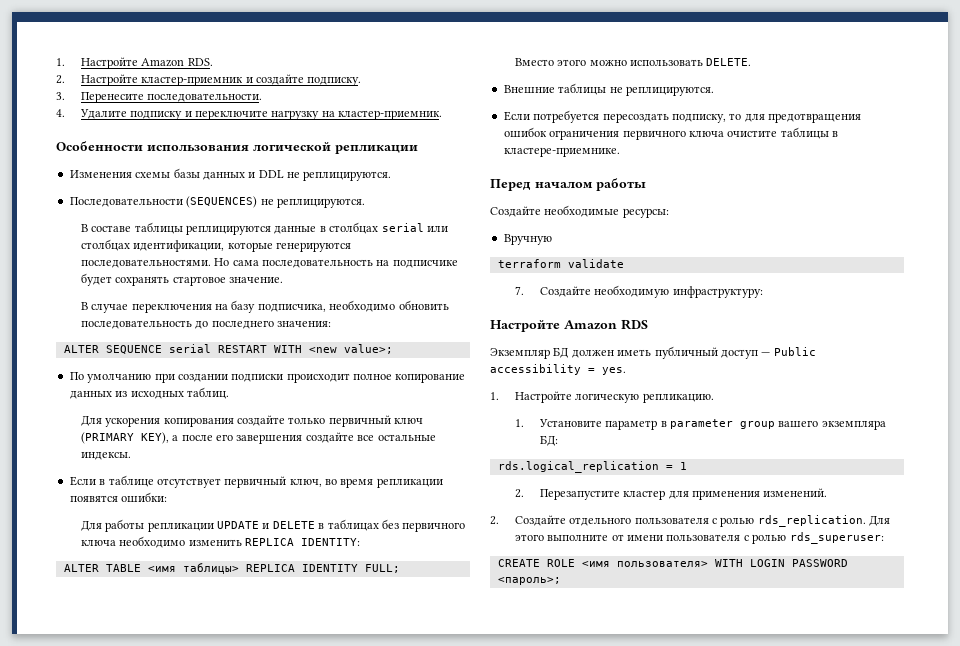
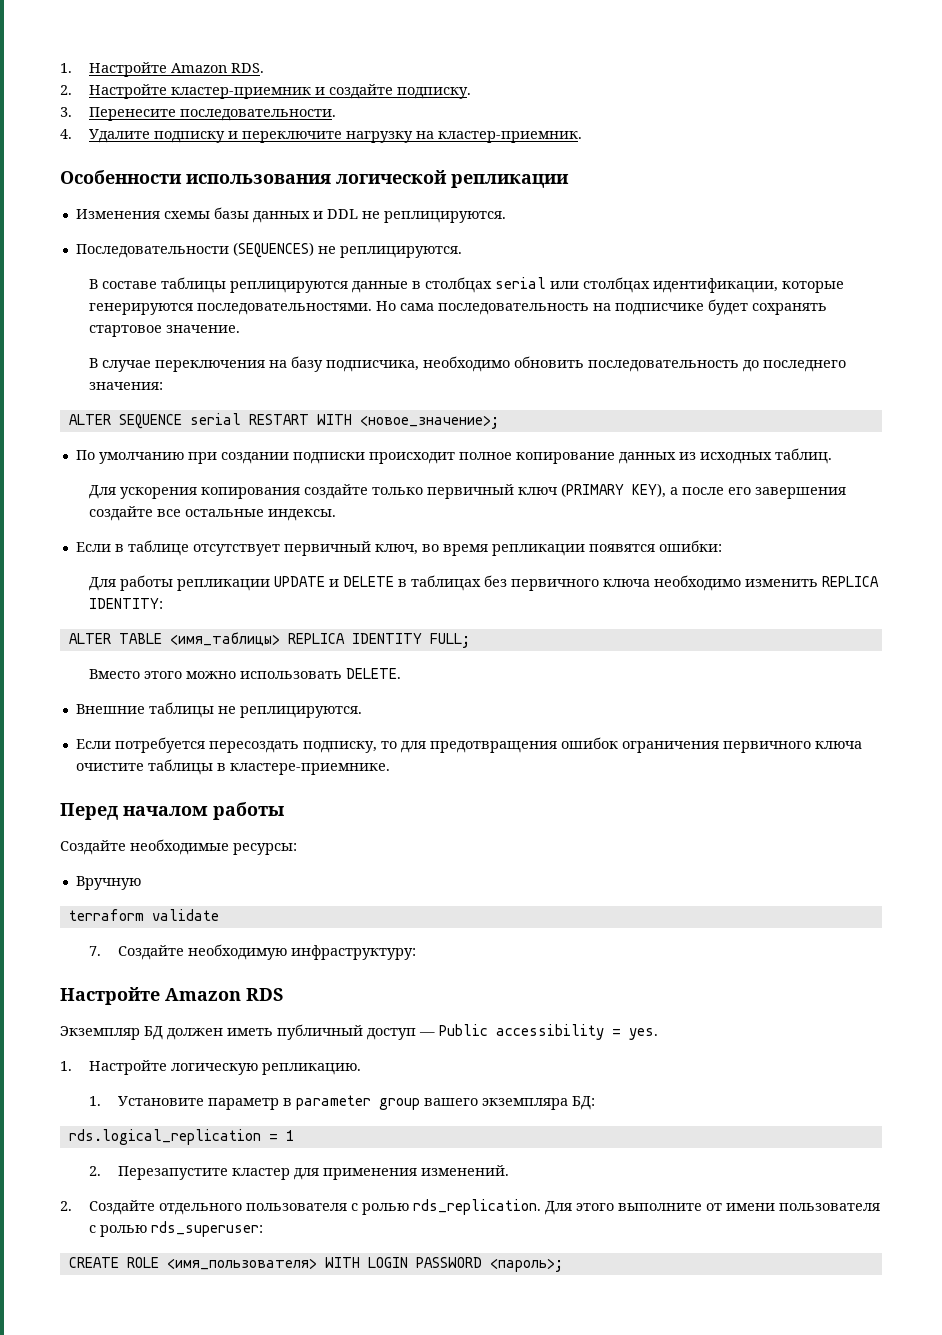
- ALTER SEQUENCE serial RESTART WITH <new value>;
+ ALTER SEQUENCE serial RESTART WITH <новое_значение>;
- ALTER TABLE <имя таблицы> REPLICA IDENTITY FULL;
+ ALTER TABLE <имя_таблицы> REPLICA IDENTITY FULL;
- CREATE ROLE <имя пользователя> WITH LOGIN PASSWORD <пароль>;
+ CREATE ROLE <имя_пользователя> WITH LOGIN PASSWORD <пароль>;

